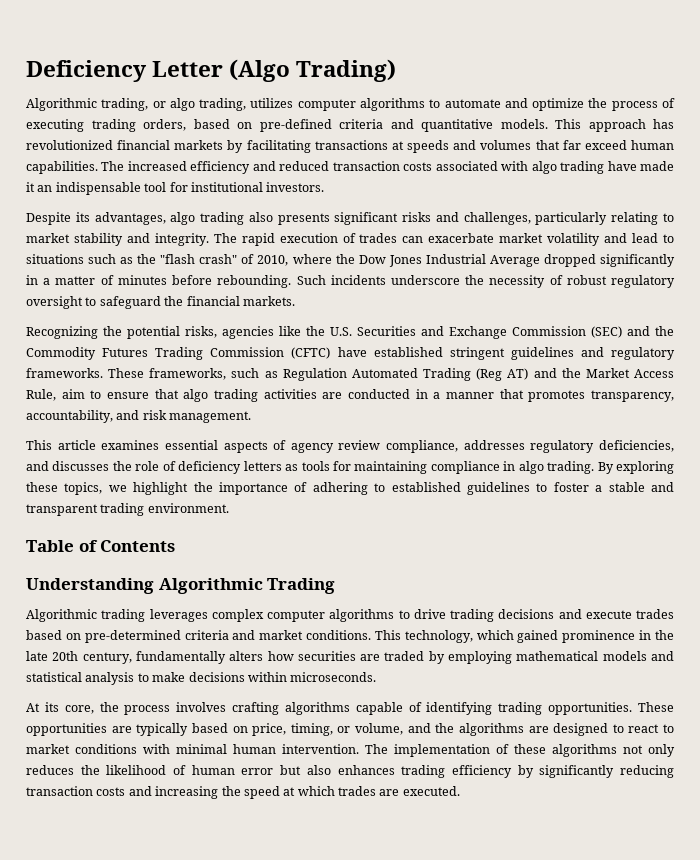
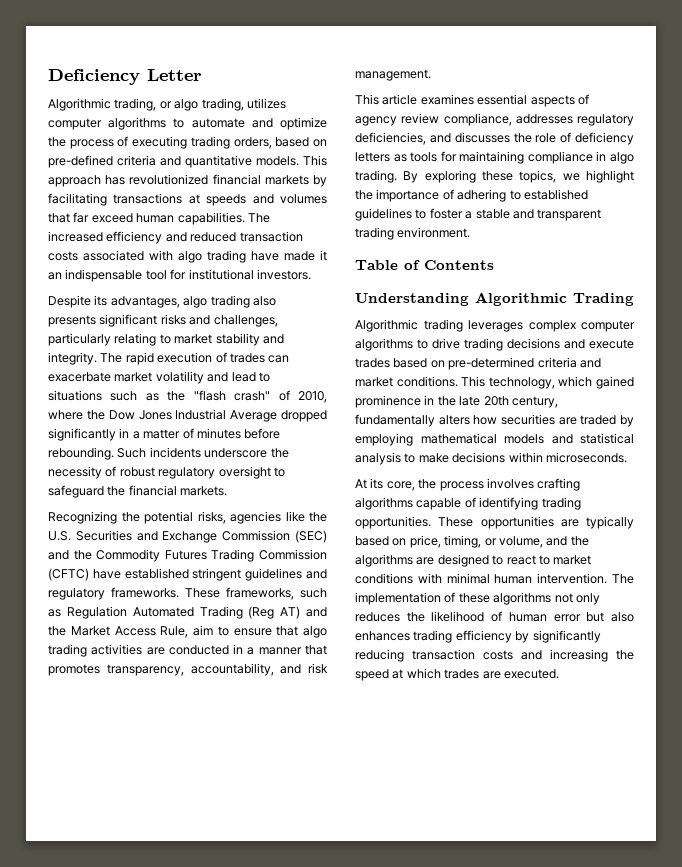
- Deficiency Letter (Algo Trading)
+ Deficiency Letter

